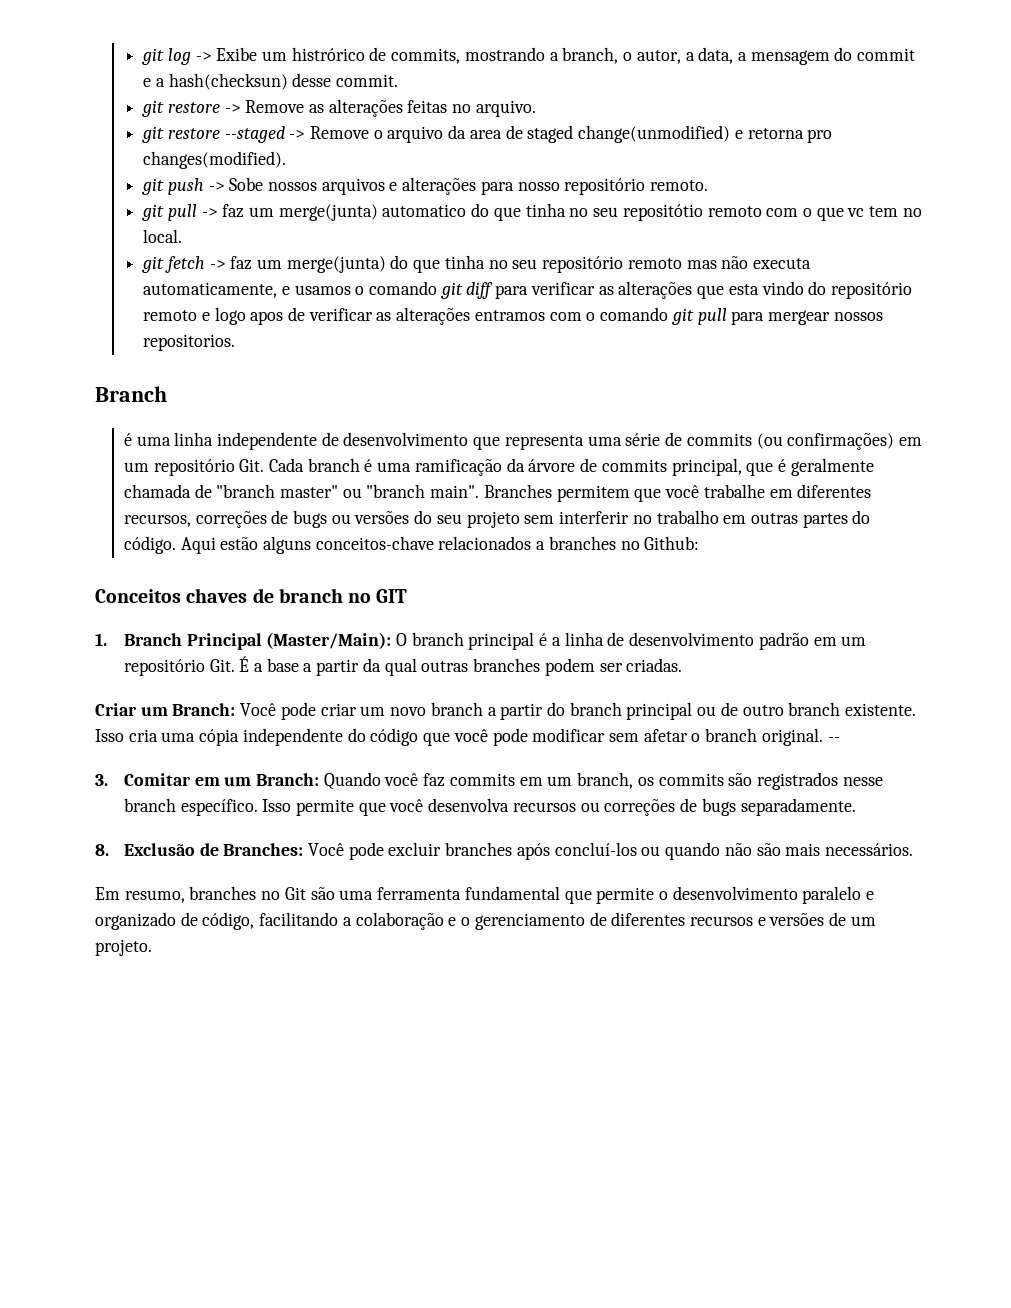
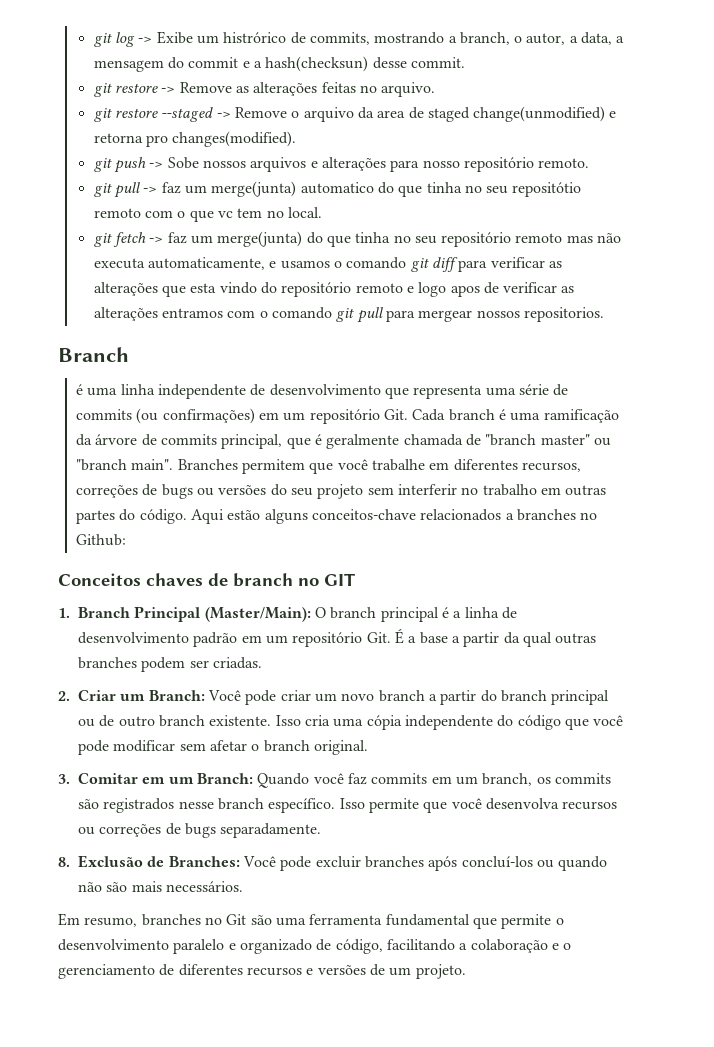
- Criar um Branch: Você pode criar um novo branch a partir do branch principal ou de outro branch existente.
+ 2. Criar um Branch: Você pode criar um novo branch a partir do branch principal ou de outro branch existente.
- --

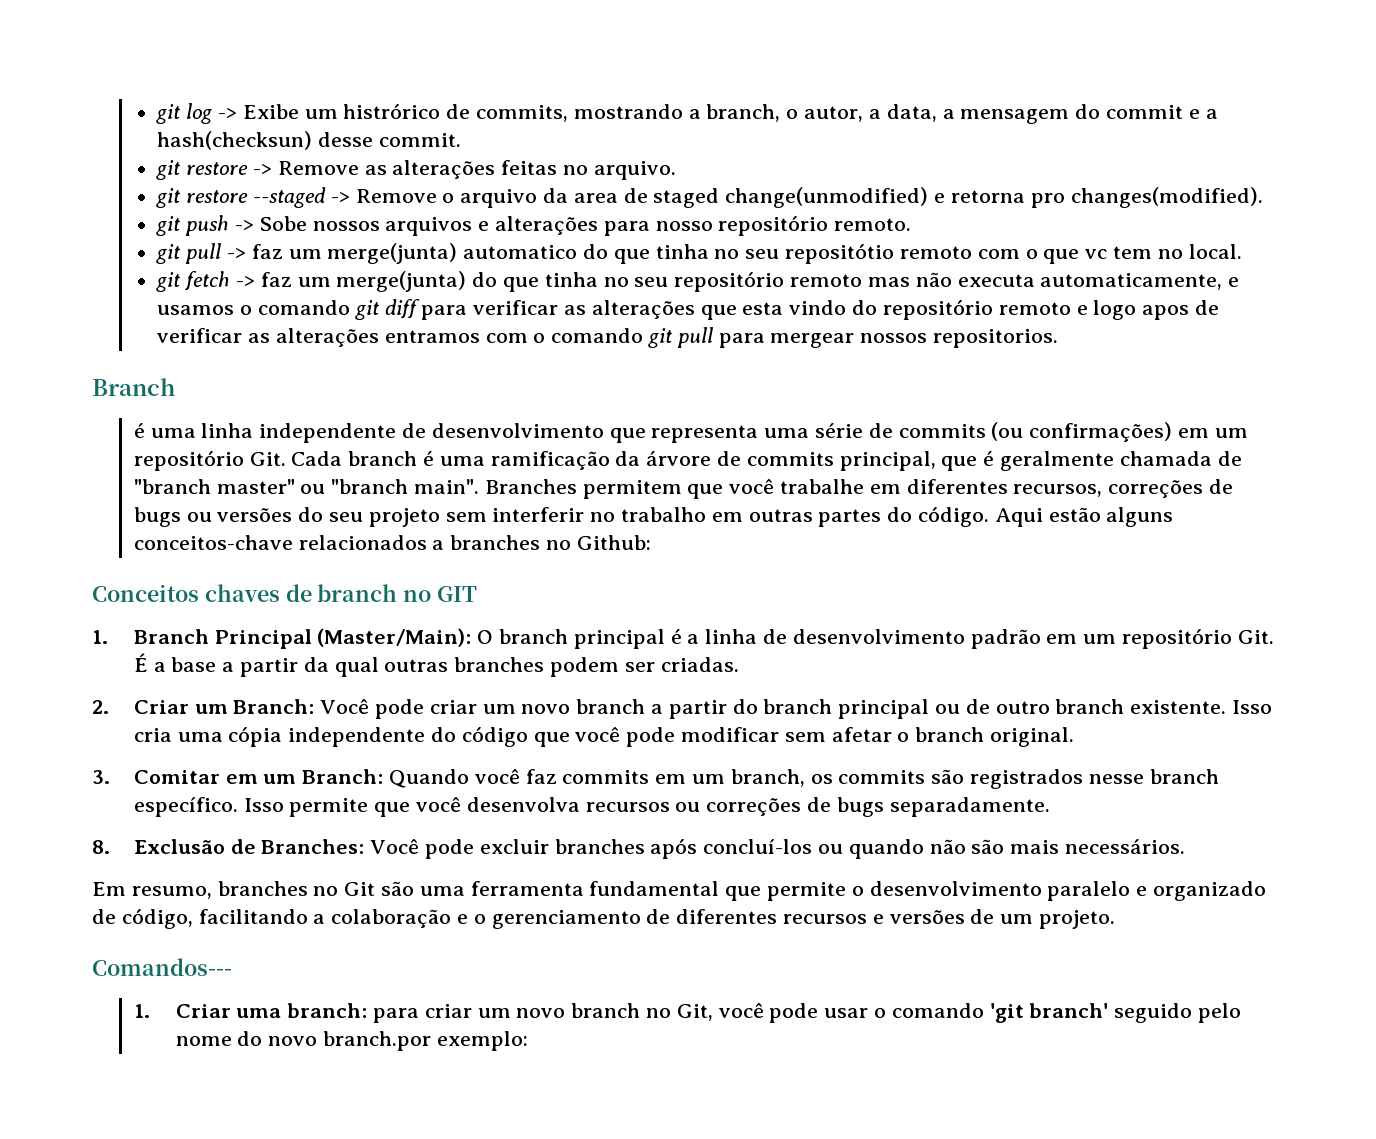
+ Comandos---
+ 1. Criar uma branch: para criar um novo branch no Git, você pode usar o comando 'git branch' seguido pelo nome do novo branch.por exemplo:

